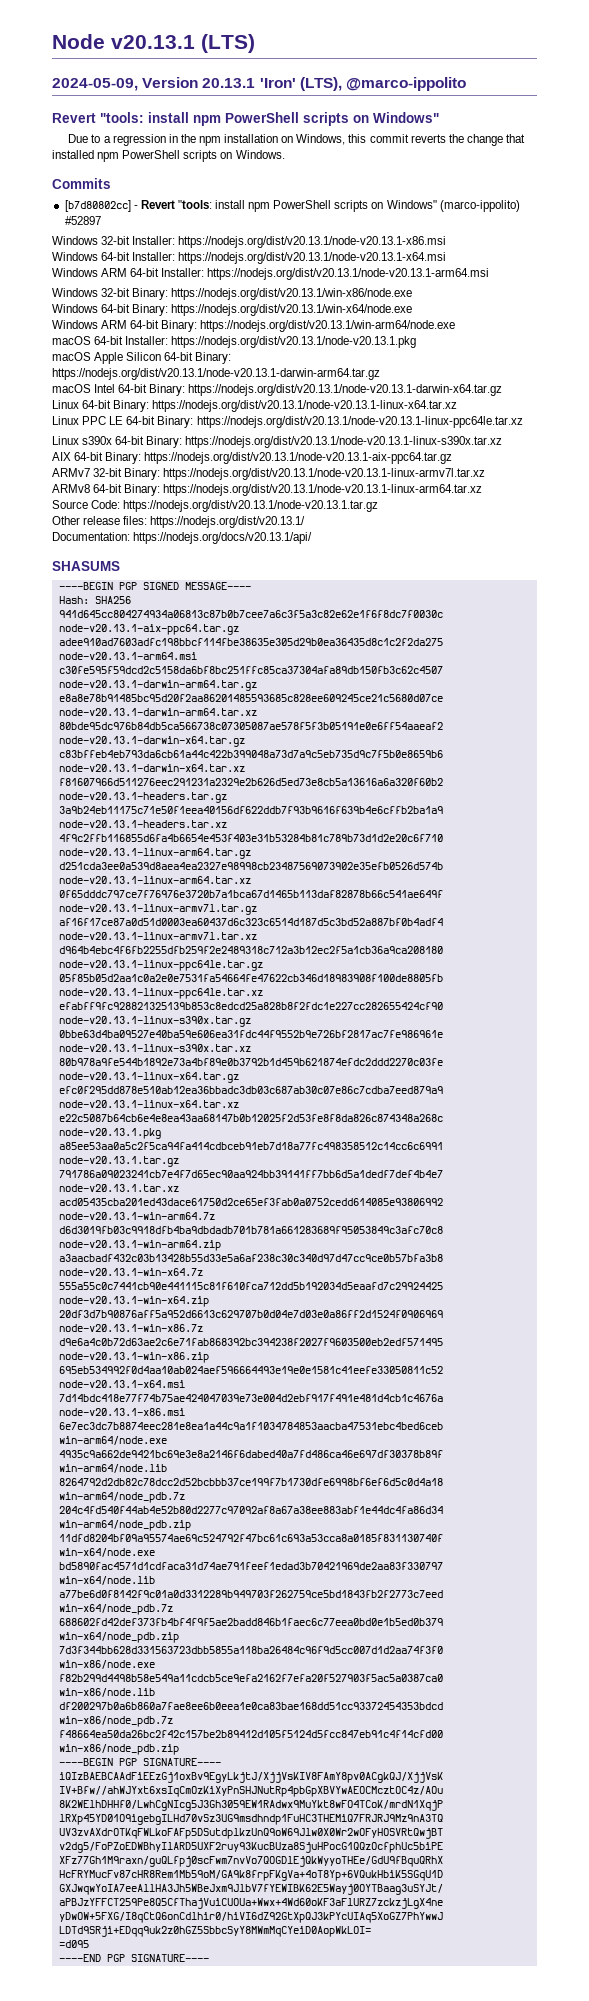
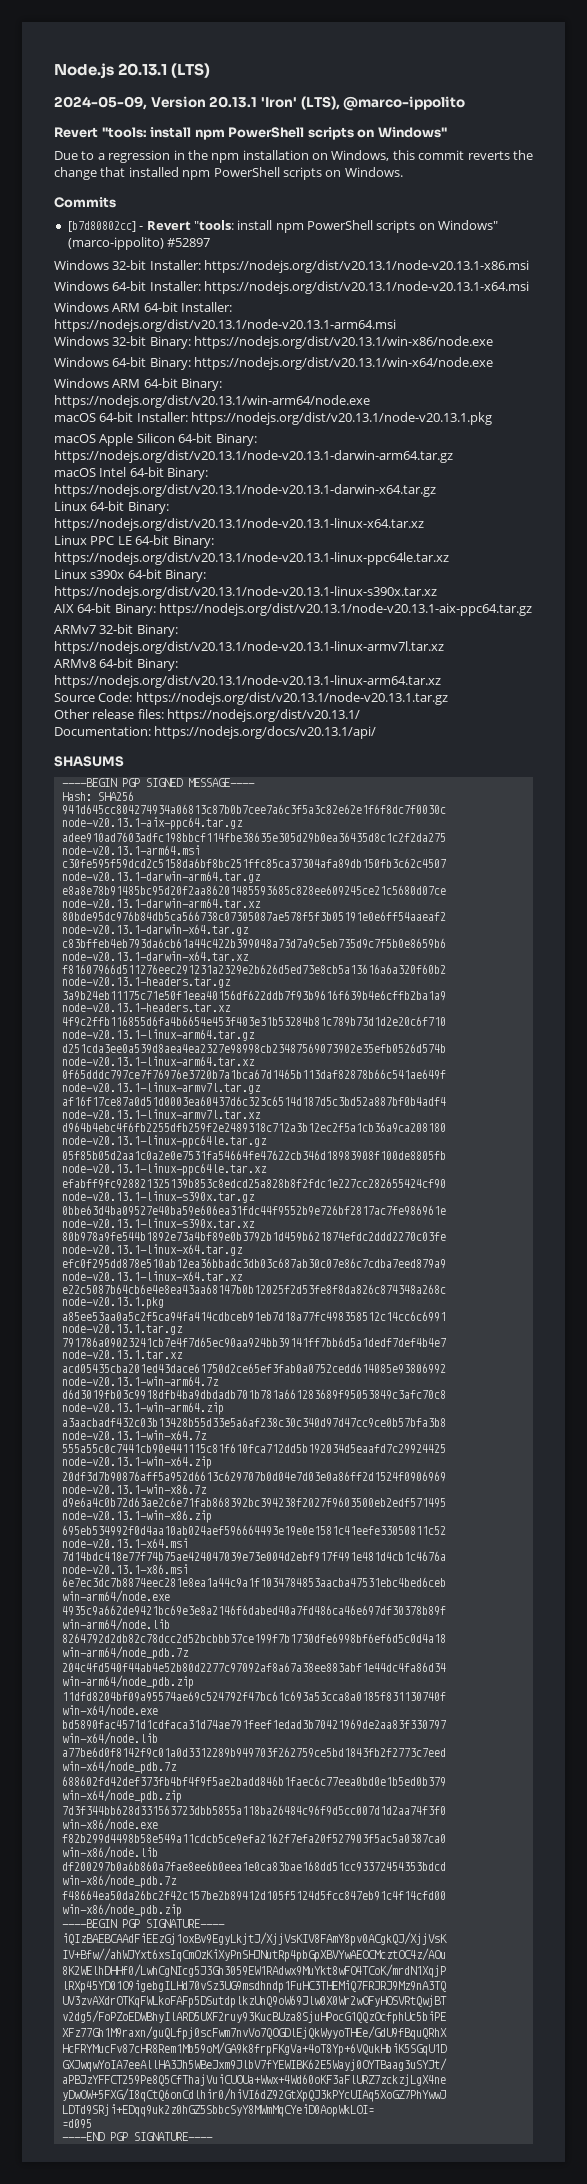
- Node v20.13.1 (LTS)
+ Node.js 20.13.1 (LTS)

